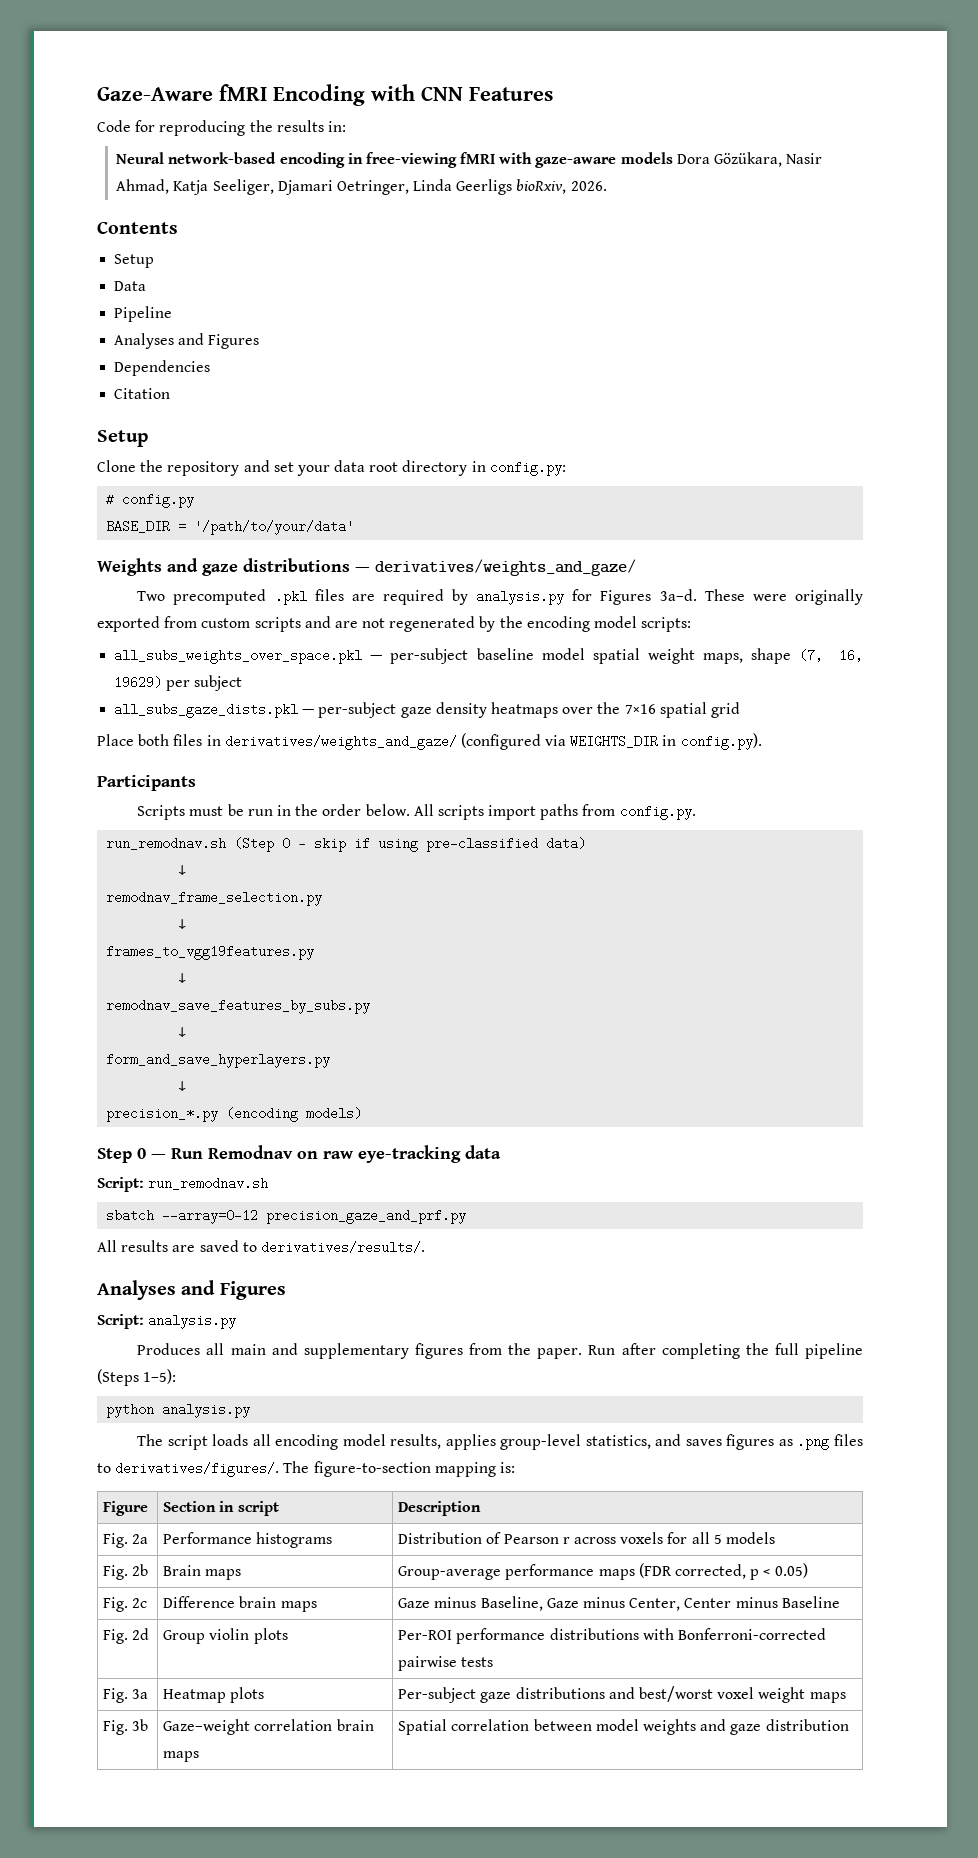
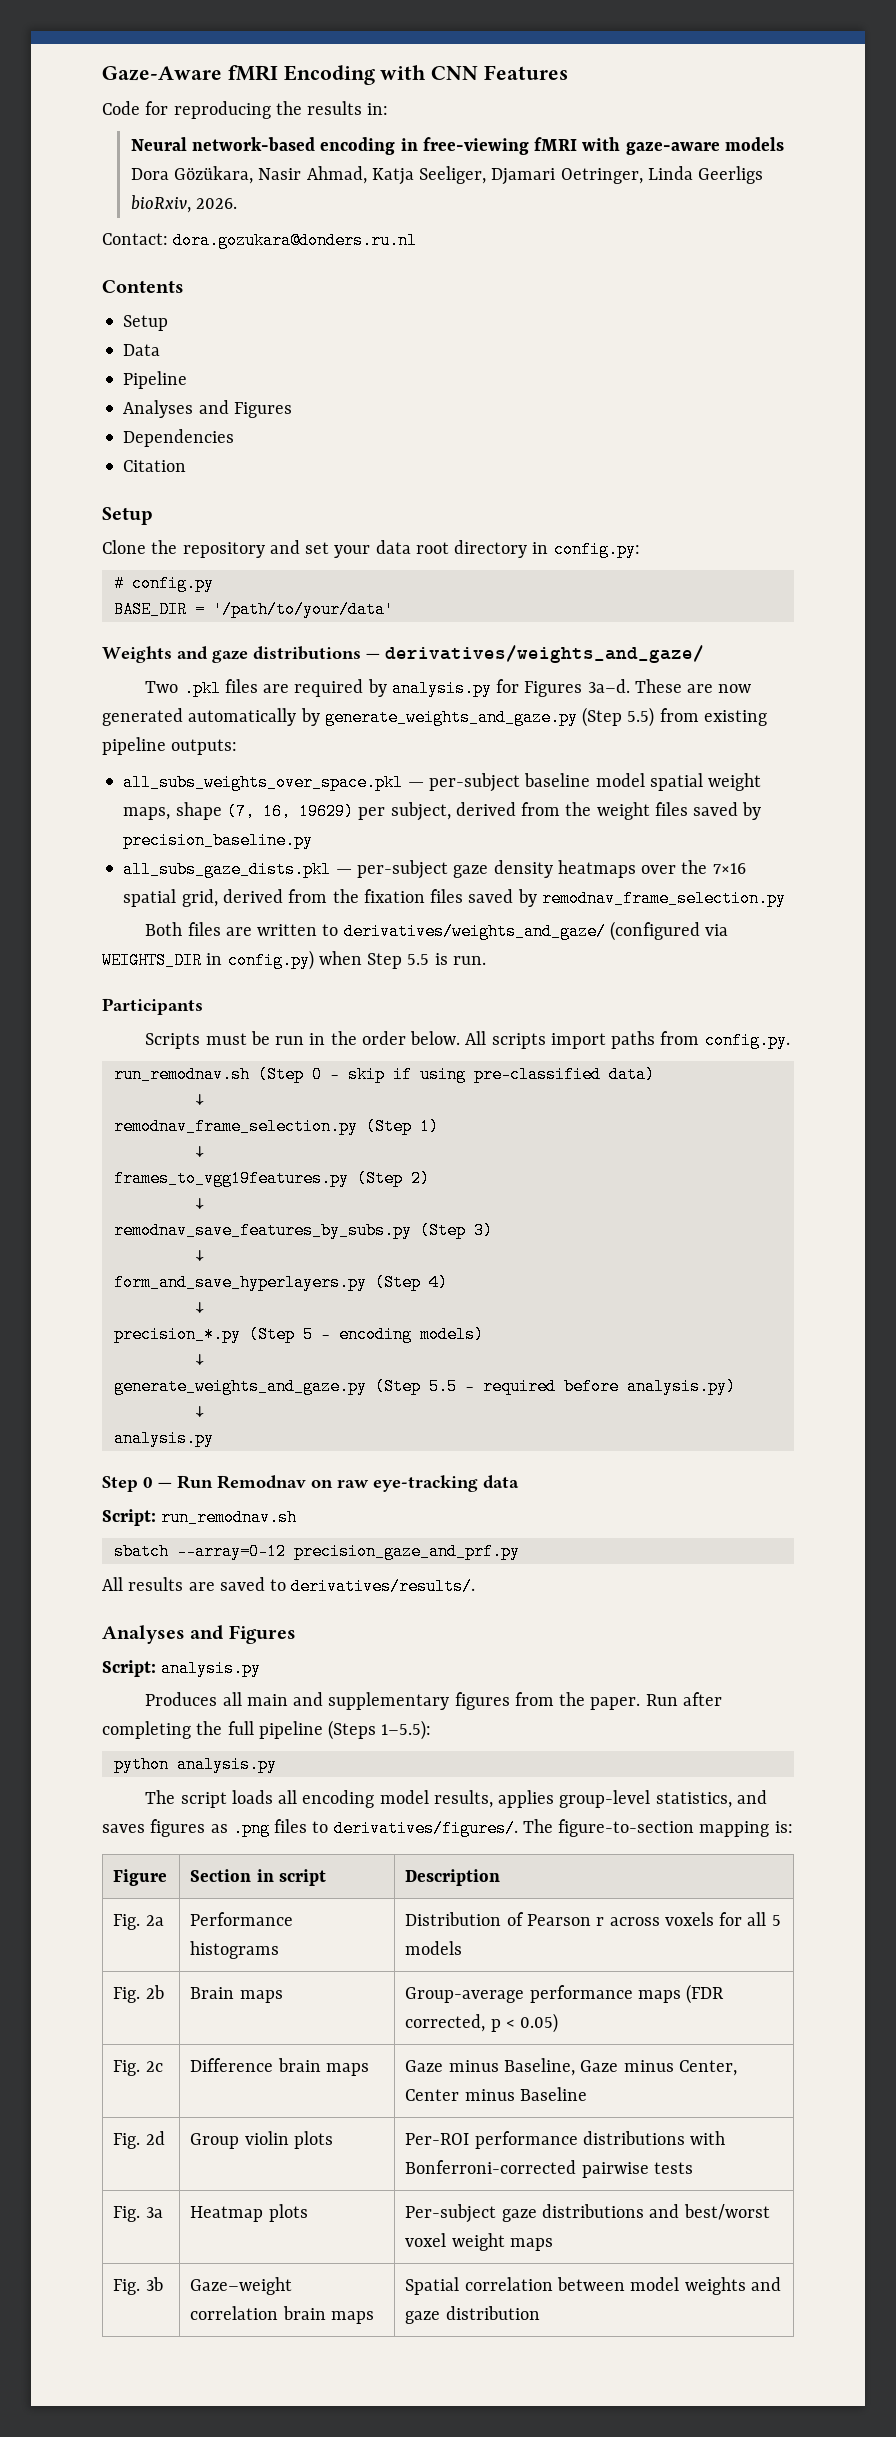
+ Contact: dora.gozukara@donders.ru.nl
- Two precomputed .pkl files are required by analysis.py for Figures 3a–d.
+ Two .pkl files are required by analysis.py for Figures 3a–d.
- These were originally exported from custom scripts and are not regenerated by the encoding model scripts:
+ These are now generated automatically by generate_weights_and_gaze.py (Step 5.5) from existing pipeline outputs:
- all_subs_weights_over_space.pkl — per-subject baseline model spatial weight maps, shape (7, 16, 19629) per subject
+ all_subs_weights_over_space.pkl — per-subject baseline model spatial weight maps, shape (7, 16, 19629) per subject, derived from the weight files saved by precision_baseline.py
- all_subs_gaze_dists.pkl — per-subject gaze density heatmaps over the 7×16 spatial grid
- Place both files in derivatives/weights_and_gaze/ (configured via WEIGHTS_DIR in config.py).
+ all_subs_gaze_dists.pkl — per-subject gaze density heatmaps over the 7×16 spatial grid, derived from the fixation files saved by remodnav_frame_selection.py
+ Both files are written to derivatives/weights_and_gaze/ (configured via WEIGHTS_DIR in config.py) when Step 5.5 is run.
- remodnav_frame_selection.py
+ remodnav_frame_selection.py (Step 1)
- frames_to_vgg19features.py
+ frames_to_vgg19features.py (Step 2)
- remodnav_save_features_by_subs.py
+ remodnav_save_features_by_subs.py (Step 3)
- form_and_save_hyperlayers.py
+ form_and_save_hyperlayers.py (Step 4)
- precision_*.py (encoding models)
+ precision_*.py (Step 5 — encoding models)
+ ↓
+ generate_weights_and_gaze.py (Step 5.5 — required before analysis.py)
+ ↓
+ analysis.py
- Run after completing the full pipeline (Steps 1–5):
+ Run after completing the full pipeline (Steps 1–5.5):

